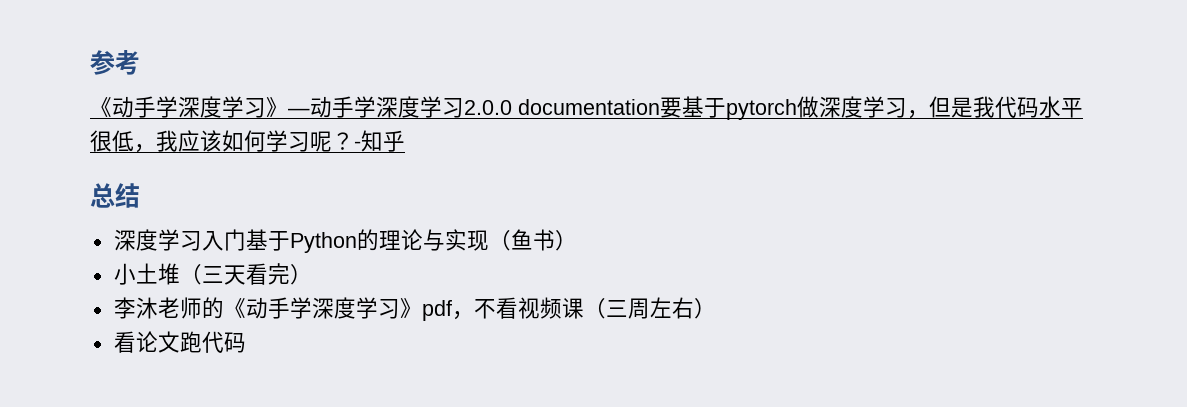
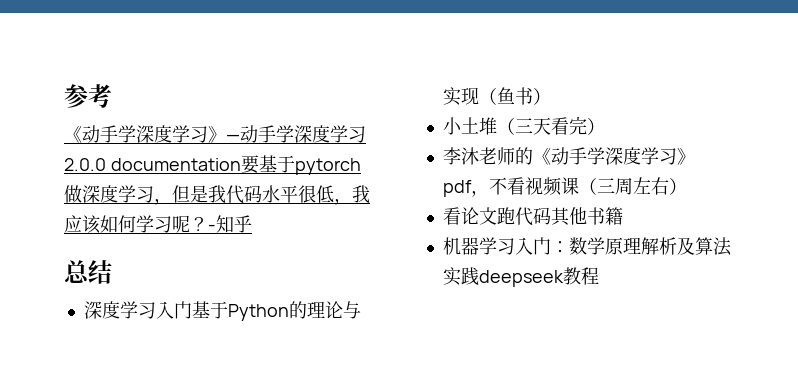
- 看论文跑代码
+ 看论文跑代码其他书籍
+ 机器学习入门：数学原理解析及算法实践deepseek教程

